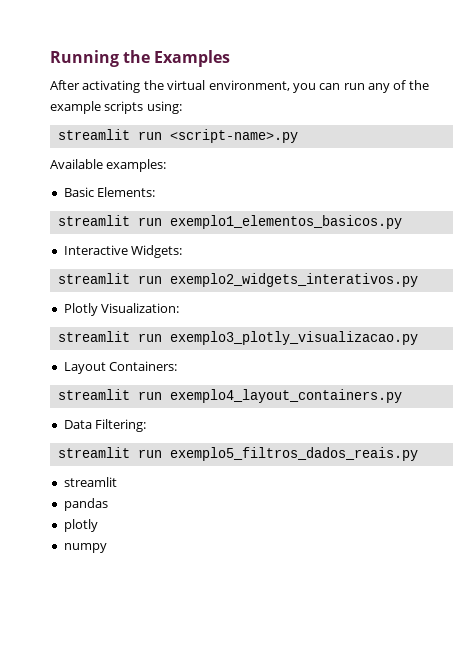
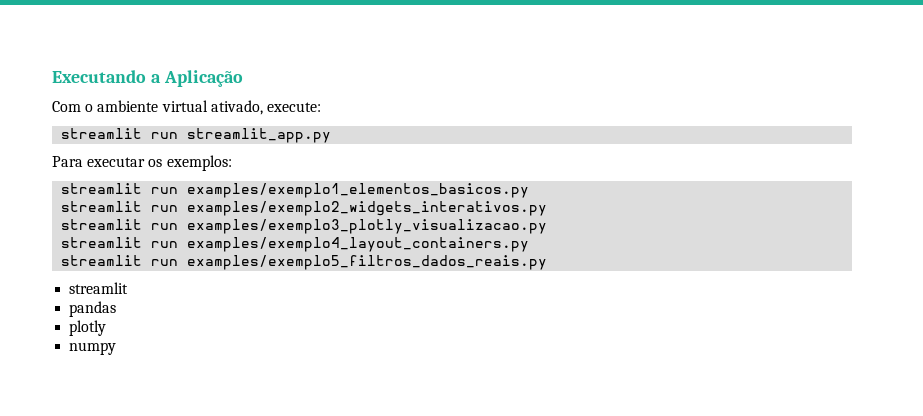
- Running the Examples
- After activating the virtual environment, you can run any of the example scripts using:
- streamlit run <script-name>.py
- Available examples:
- Basic Elements:
- streamlit run exemplo1_elementos_basicos.py
- Interactive Widgets:
- streamlit run exemplo2_widgets_interativos.py
- Plotly Visualization:
- streamlit run exemplo3_plotly_visualizacao.py
- Layout Containers:
- streamlit run exemplo4_layout_containers.py
- Data Filtering:
- streamlit run exemplo5_filtros_dados_reais.py
+ Executando a Aplicação
+ Com o ambiente virtual ativado, execute:
+ streamlit run streamlit_app.py
+ Para executar os exemplos:
+ streamlit run examples/exemplo1_elementos_basicos.py
+ streamlit run examples/exemplo2_widgets_interativos.py
+ streamlit run examples/exemplo3_plotly_visualizacao.py
+ streamlit run examples/exemplo4_layout_containers.py
+ streamlit run examples/exemplo5_filtros_dados_reais.py

